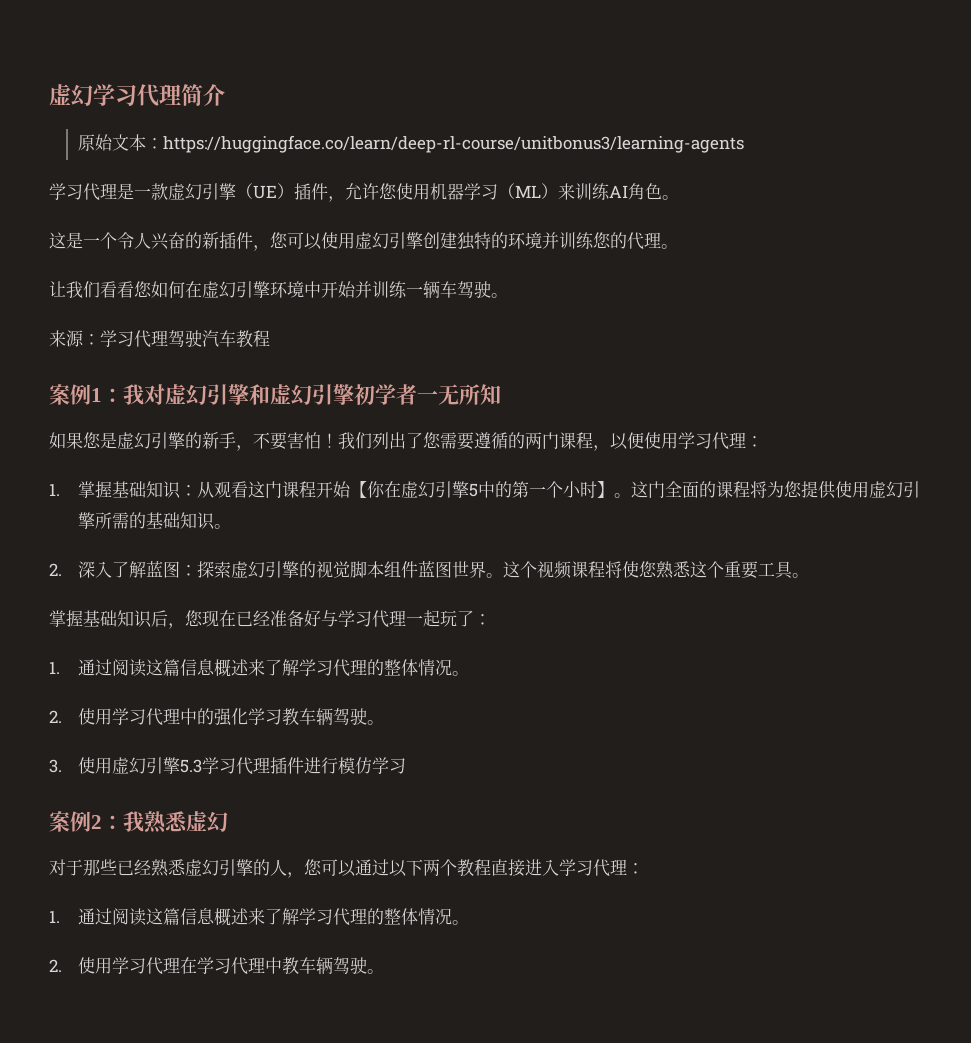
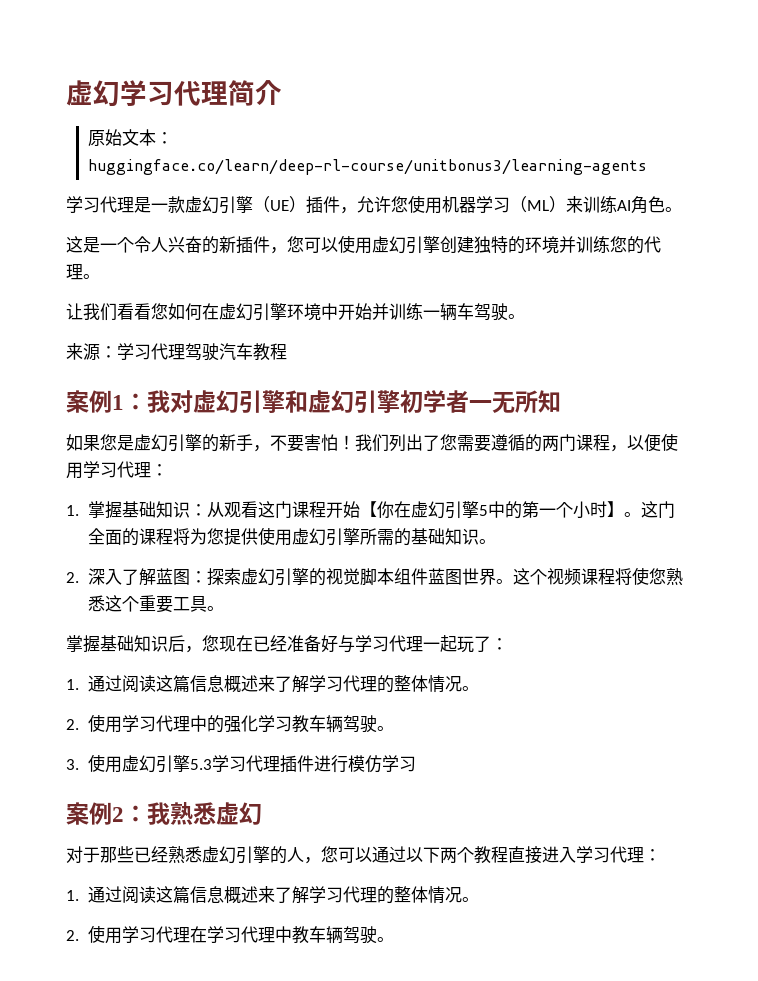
- 原始文本：https://huggingface.co/learn/deep-rl-course/unitbonus3/learning-agents
+ 原始文本：huggingface.co/learn/deep-rl-course/unitbonus3/learning-agents

